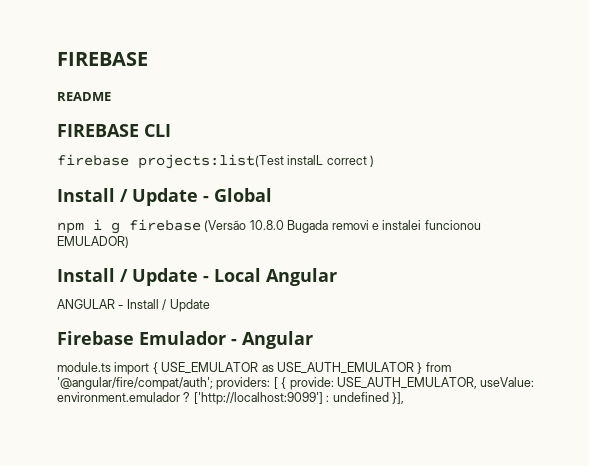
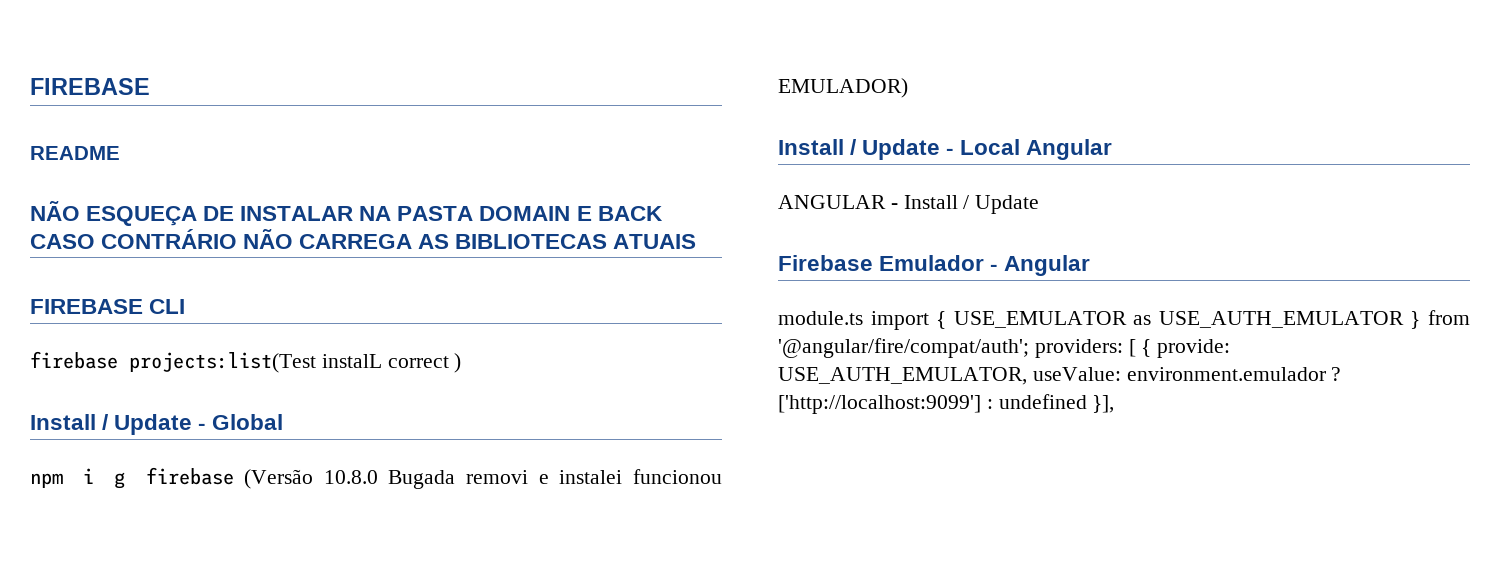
+ NÃO ESQUEÇA DE INSTALAR NA PASTA DOMAIN E BACK CASO CONTRÁRIO NÃO CARREGA AS BIBLIOTECAS ATUAIS

